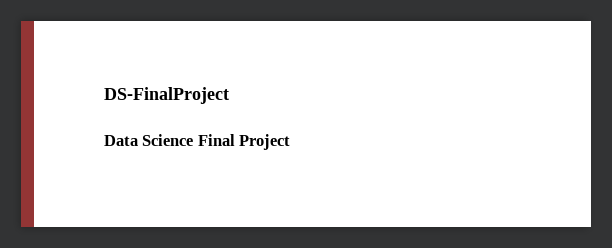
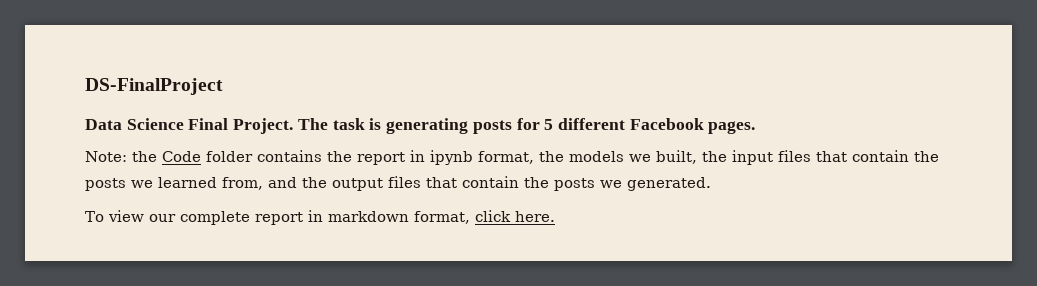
- Data Science Final Project
+ Data Science Final Project. The task is generating posts for 5 different Facebook pages.
+ Note: the Code folder contains the report in ipynb format, the models we built, the input files that contain the posts we learned from, and the output files that contain the posts we generated.
+ To view our complete report in markdown format, click here.

